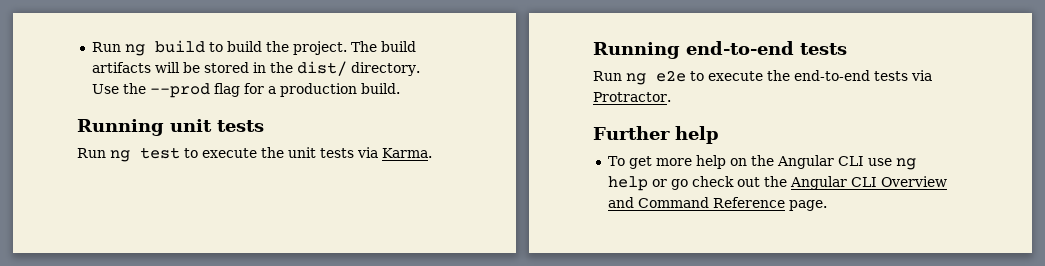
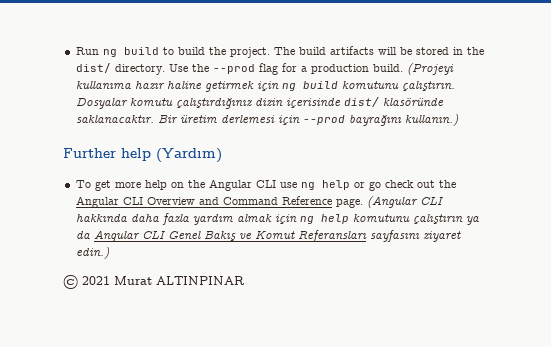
- Use the --prod flag for a production build.
- Running unit tests
- Run ng test to execute the unit tests via Karma.
- Running end-to-end tests
- Run ng e2e to execute the end-to-end tests via Protractor.
+ Use the --prod flag for a production build. (Projeyi kullanıma hazır haline getirmek için ng build komutunu çalıştırın. Dosyalar komutu çalıştırdığınız dizin içerisinde dist/ klasöründe saklanacaktır. Bir üretim derlemesi için --prod bayrağını kullanın.)
- Further help
+ Further help (Yardım)
+ (Angular CLI hakkında daha fazla yardım almak için ng help komutunu çalıştırın ya da Angular CLI Genel Bakış ve Komut Referansları sayfasını ziyaret edin.)
+ © 2021 Murat ALTINPINAR

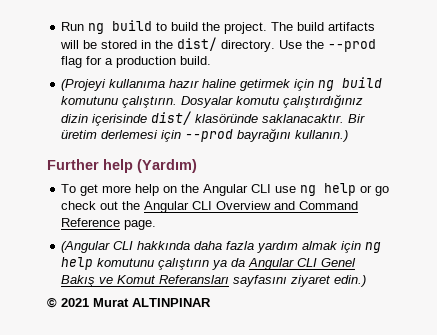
- Use the --prod flag for a production build. (Projeyi kullanıma hazır haline getirmek için ng build komutunu çalıştırın.
+ Use the --prod flag for a production build.
+ (Projeyi kullanıma hazır haline getirmek için ng build komutunu çalıştırın.
- To get more help on the Angular CLI use ng help or go check out the Angular CLI Overview and Command Reference page. (Angular CLI hakkında daha fazla yardım almak için ng help komutunu çalıştırın ya da Angular CLI Genel Bakış ve Komut Referansları sayfasını ziyaret edin.)
+ To get more help on the Angular CLI use ng help or go check out the Angular CLI Overview and Command Reference page.
+ (Angular CLI hakkında daha fazla yardım almak için ng help komutunu çalıştırın ya da Angular CLI Genel Bakış ve Komut Referansları sayfasını ziyaret edin.)

